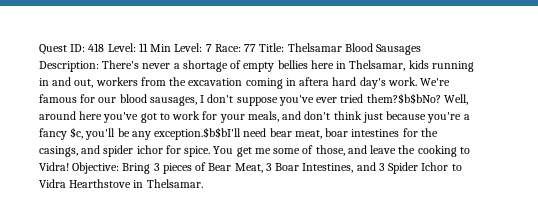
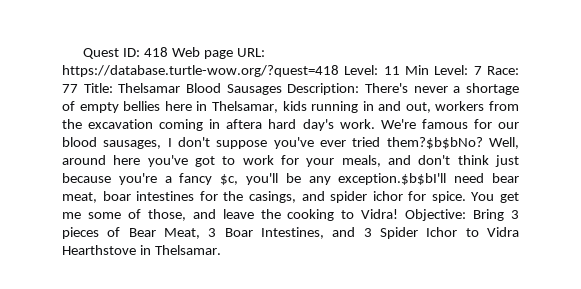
- Quest ID: 418 Level: 11 Min Level: 7 Race: 77 Title: Thelsamar Blood Sausages Description: There's never a shortage of empty bellies here in Thelsamar, kids running in and out, workers from the excavation coming in aftera hard day's work.
+ Quest ID: 418 Web page URL: https://database.turtle-wow.org/?quest=418 Level: 11 Min Level: 7 Race: 77 Title: Thelsamar Blood Sausages Description: There's never a shortage of empty bellies here in Thelsamar, kids running in and out, workers from the excavation coming in aftera hard day's work.

